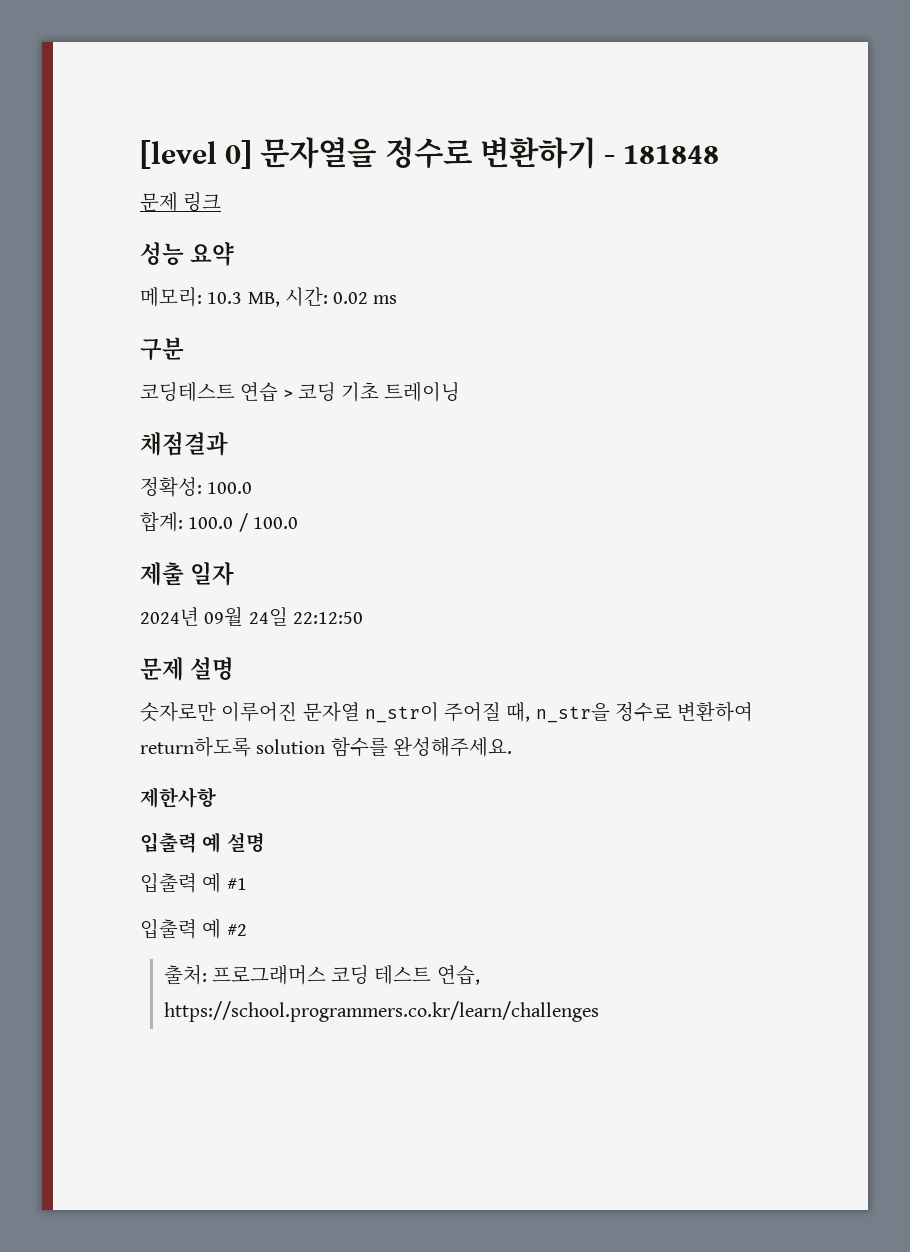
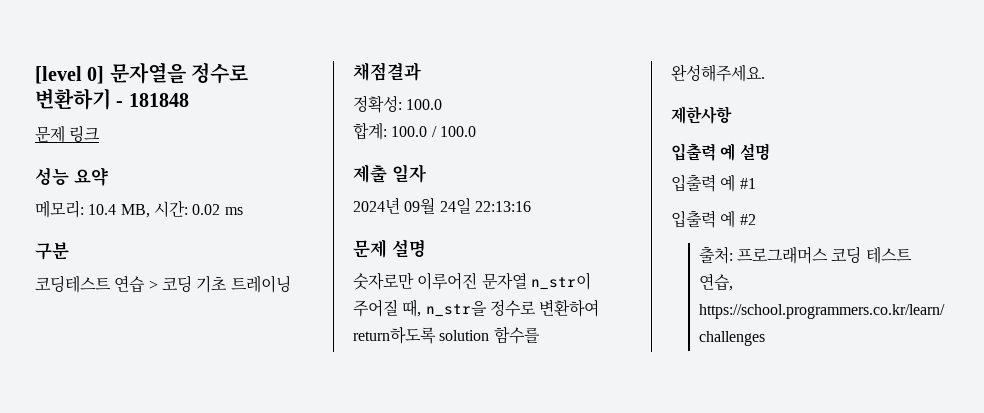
- 메모리: 10.3 MB, 시간: 0.02 ms
+ 메모리: 10.4 MB, 시간: 0.02 ms
- 2024년 09월 24일 22:12:50
+ 2024년 09월 24일 22:13:16

